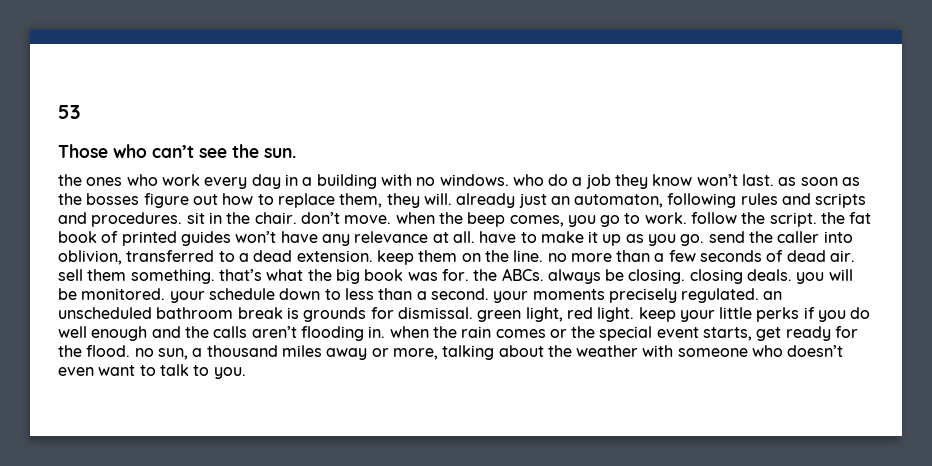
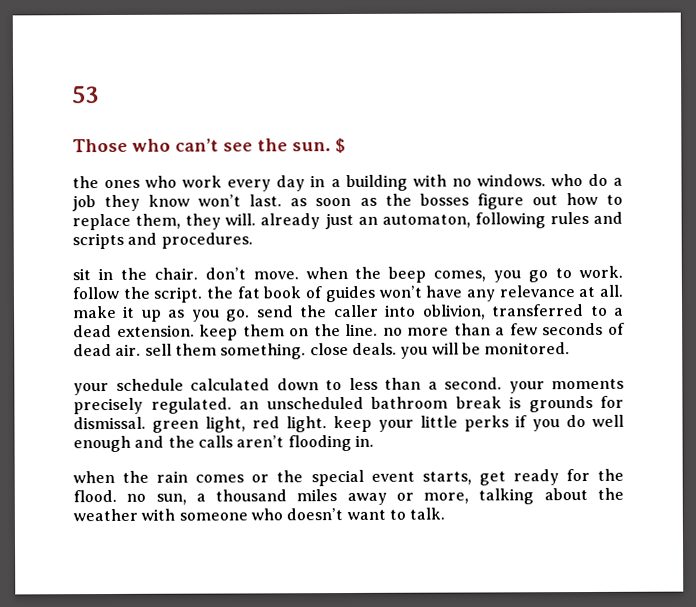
+ $
- the ones who work every day in a building with no windows. who do a job they know won’t last. as soon as the bosses figure out how to replace them, they will. already just an automaton, following rules and scripts and procedures. sit in the chair. don’t move. when the beep comes, you go to work. follow the script. the fat book of printed guides won’t have any relevance at all. have to make it up as you go. send the caller into oblivion, transferred to a dead extension. keep them on the line. no more than a few seconds of dead air. sell them something. that’s what the big book was for. the ABCs. always be closing. closing deals. you will be monitored. your schedule down to less than a second. your moments precisely regulated. an unscheduled bathroom break is grounds for dismissal. green light, red light. keep your little perks if you do well enough and the calls aren’t flooding in. when the rain comes or the special event starts, get ready for the flood. no sun, a thousand miles away or more, talking about the weather with someone who doesn’t even want to talk to you.
+ the ones who work every day in a building with no windows. who do a job they know won’t last. as soon as the bosses figure out how to replace them, they will. already just an automaton, following rules and scripts and procedures.
+ sit in the chair. don’t move. when the beep comes, you go to work. follow the script. the fat book of guides won’t have any relevance at all. make it up as you go. send the caller into oblivion, transferred to a dead extension. keep them on the line. no more than a few seconds of dead air. sell them something. close deals. you will be monitored.
+ your schedule calculated down to less than a second. your moments precisely regulated. an unscheduled bathroom break is grounds for dismissal. green light, red light. keep your little perks if you do well enough and the calls aren’t flooding in.
+ when the rain comes or the special event starts, get ready for the flood. no sun, a thousand miles away or more, talking about the weather with someone who doesn’t want to talk.

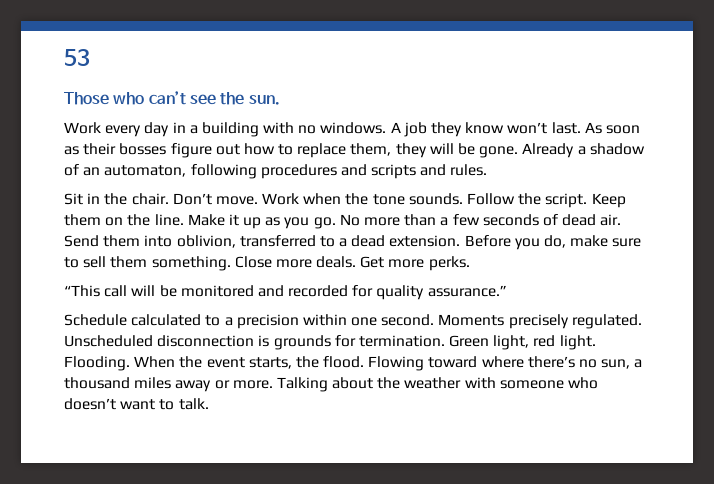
- Those who can’t see the sun. $
- the ones who work every day in a building with no windows. who do a job they know won’t last. as soon as the bosses figure out how to replace them, they will. already just an automaton, following rules and scripts and procedures.
- sit in the chair. don’t move. when the beep comes, you go to work. follow the script. the fat book of guides won’t have any relevance at all. make it up as you go. send the caller into oblivion, transferred to a dead extension. keep them on the line. no more than a few seconds of dead air. sell them something. close deals. you will be monitored.
- your schedule calculated down to less than a second. your moments precisely regulated. an unscheduled bathroom break is grounds for dismissal. green light, red light. keep your little perks if you do well enough and the calls aren’t flooding in.
- when the rain comes or the special event starts, get ready for the flood. no sun, a thousand miles away or more, talking about the weather with someone who doesn’t want to talk.
+ Those who can’t see the sun.
+ Work every day in a building with no windows. A job they know won’t last. As soon as their bosses figure out how to replace them, they will be gone. Already a shadow of an automaton, following procedures and scripts and rules.
+ Sit in the chair. Don’t move. Work when the tone sounds. Follow the script. Keep them on the line. Make it up as you go. No more than a few seconds of dead air. Send them into oblivion, transferred to a dead extension. Before you do, make sure to sell them something. Close more deals. Get more perks.
+ “This call will be monitored and recorded for quality assurance.”
+ Schedule calculated to a precision within one second. Moments precisely regulated. Unscheduled disconnection is grounds for termination. Green light, red light. Flooding. When the event starts, the flood. Flowing toward where there’s no sun, a thousand miles away or more. Talking about the weather with someone who doesn’t want to talk.

